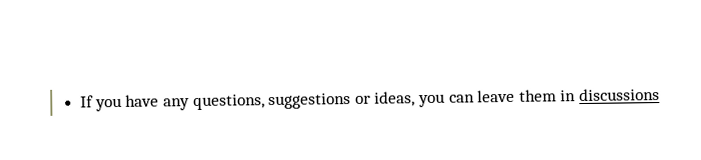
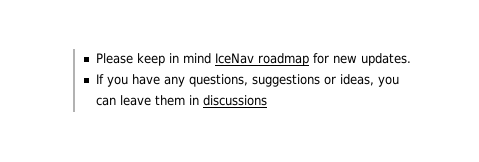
+ Please keep in mind IceNav roadmap for new updates.

